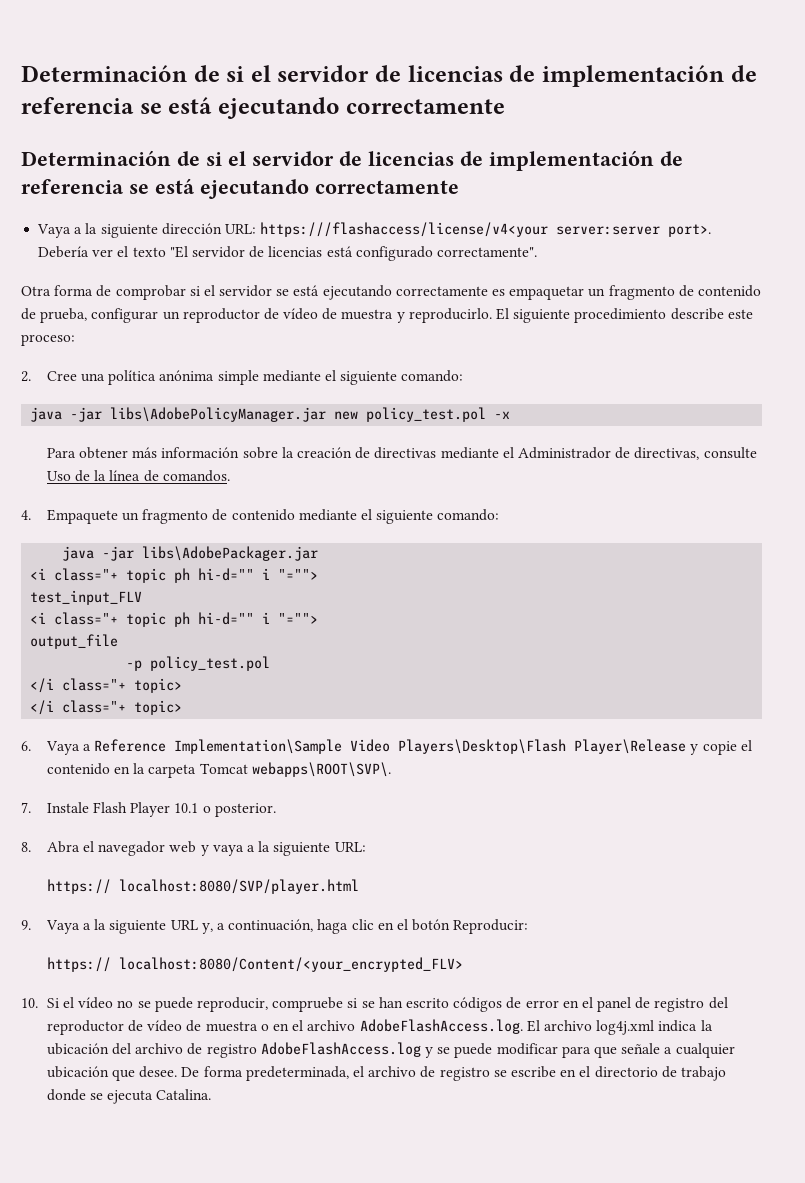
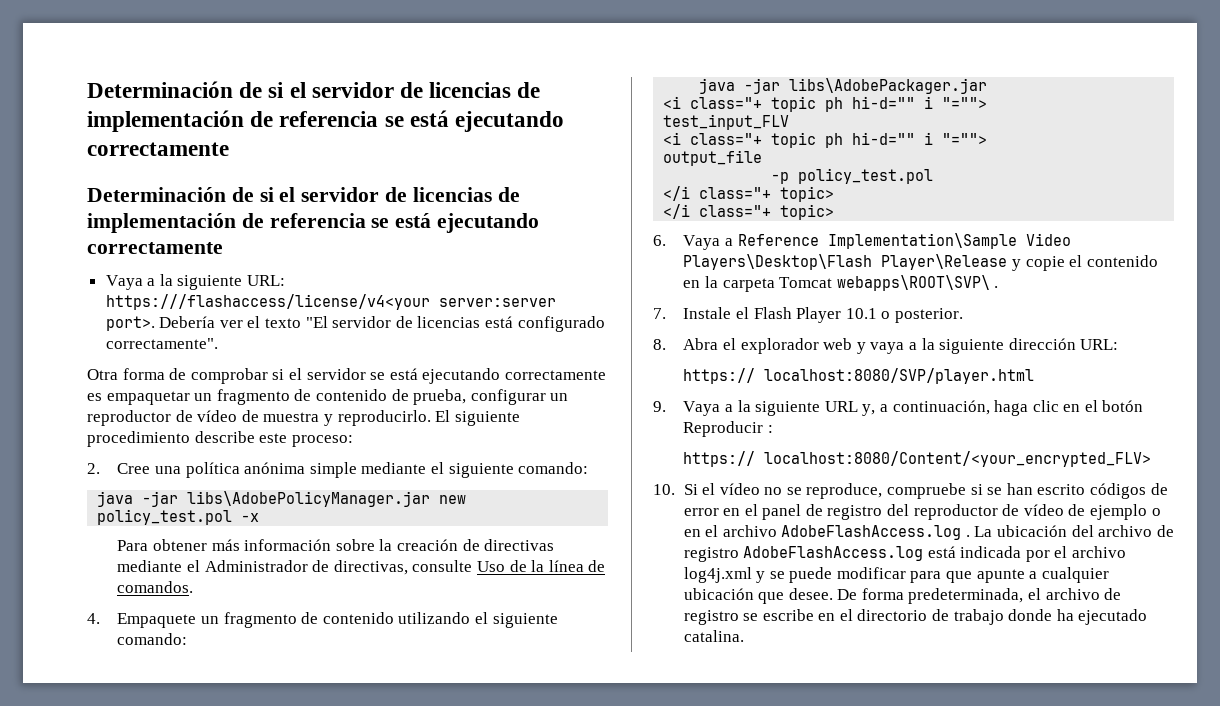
- Vaya a la siguiente dirección URL: https:///flashaccess/license/v4<your server:server port>.
+ Vaya a la siguiente URL: https:///flashaccess/license/v4<your server:server port>.
- 4. Empaquete un fragmento de contenido mediante el siguiente comando:
+ 4. Empaquete un fragmento de contenido utilizando el siguiente comando:
- 6. Vaya a Reference Implementation\Sample Video Players\Desktop\Flash Player\Release y copie el contenido en la carpeta Tomcat webapps\ROOT\SVP\.
+ 6. Vaya a Reference Implementation\Sample Video Players\Desktop\Flash Player\Release y copie el contenido en la carpeta Tomcat webapps\ROOT\SVP\ .
- 7. Instale Flash Player 10.1 o posterior.
+ 7. Instale el Flash Player 10.1 o posterior.
- 8. Abra el navegador web y vaya a la siguiente URL:
+ 8. Abra el explorador web y vaya a la siguiente dirección URL:
- 9. Vaya a la siguiente URL y, a continuación, haga clic en el botón Reproducir:
+ 9. Vaya a la siguiente URL y, a continuación, haga clic en el botón Reproducir :
- 10. Si el vídeo no se puede reproducir, compruebe si se han escrito códigos de error en el panel de registro del reproductor de vídeo de muestra o en el archivo AdobeFlashAccess.log. El archivo log4j.xml indica la ubicación del archivo de registro AdobeFlashAccess.log y se puede modificar para que señale a cualquier ubicación que desee.
+ 10. Si el vídeo no se reproduce, compruebe si se han escrito códigos de error en el panel de registro del reproductor de vídeo de ejemplo o en el archivo AdobeFlashAccess.log . La ubicación del archivo de registro AdobeFlashAccess.log está indicada por el archivo log4j.xml y se puede modificar para que apunte a cualquier ubicación que desee.
- De forma predeterminada, el archivo de registro se escribe en el directorio de trabajo donde se ejecuta Catalina.
+ De forma predeterminada, el archivo de registro se escribe en el directorio de trabajo donde ha ejecutado catalina.

